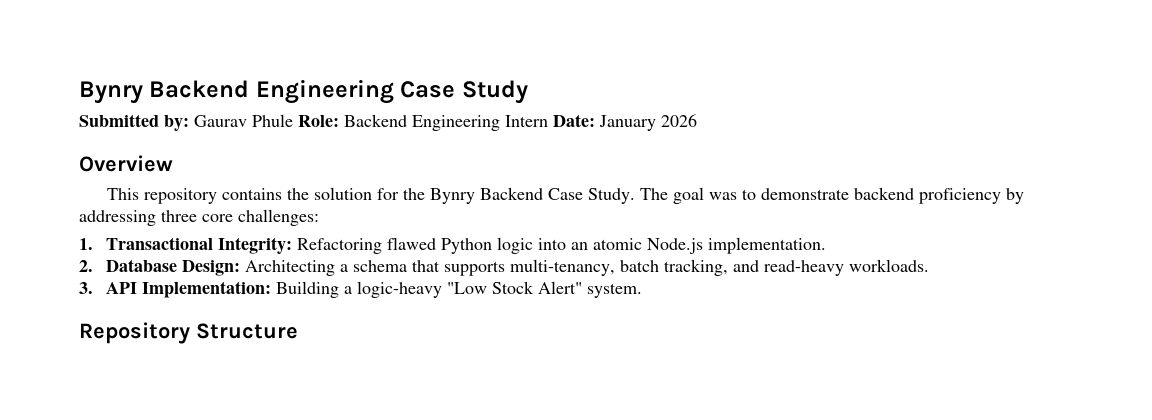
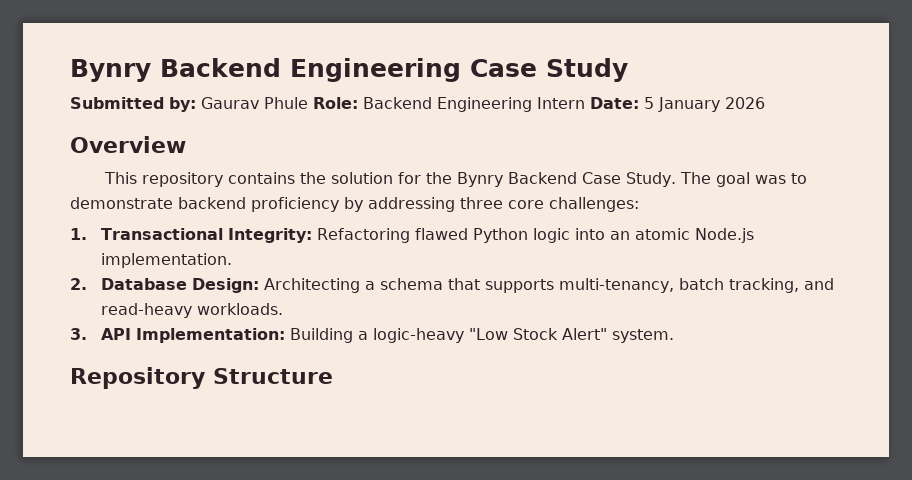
- Submitted by: Gaurav Phule Role: Backend Engineering Intern Date: January 2026
+ Submitted by: Gaurav Phule Role: Backend Engineering Intern Date: 5 January 2026

